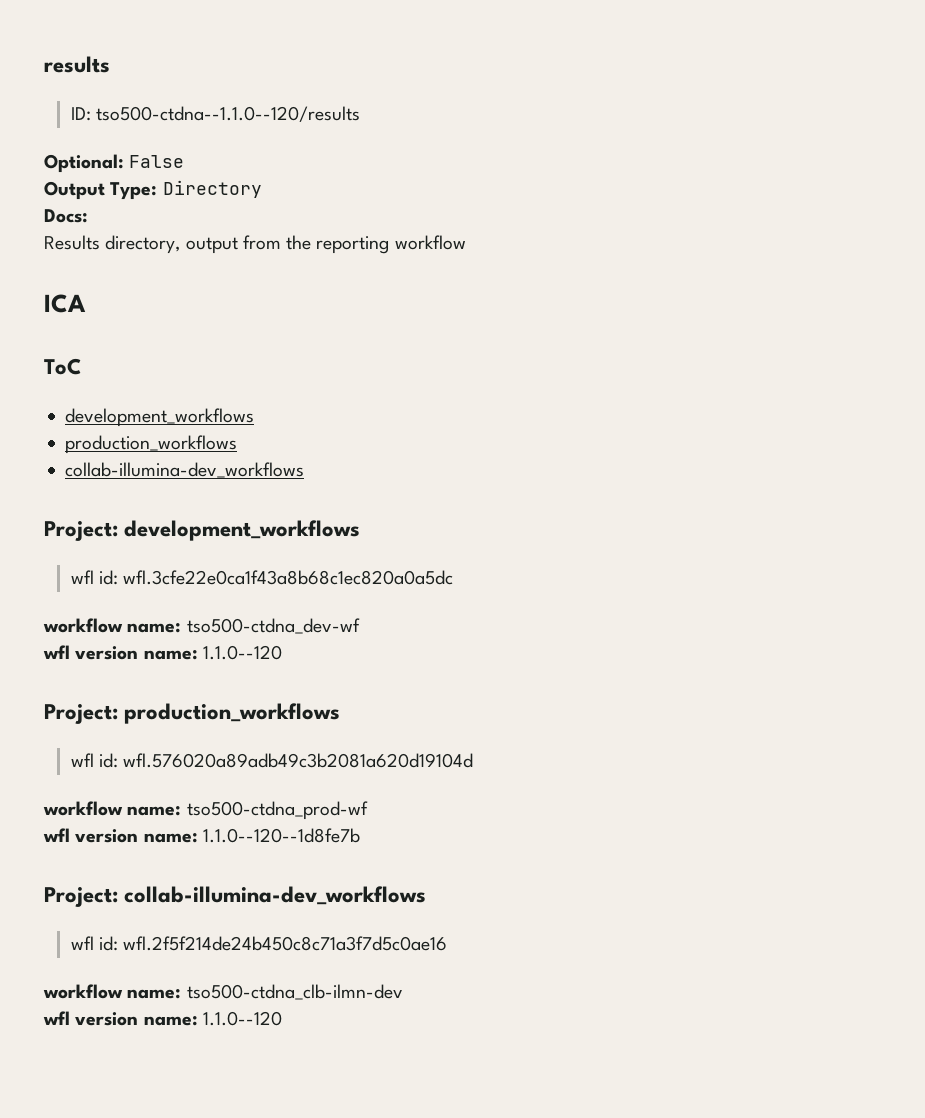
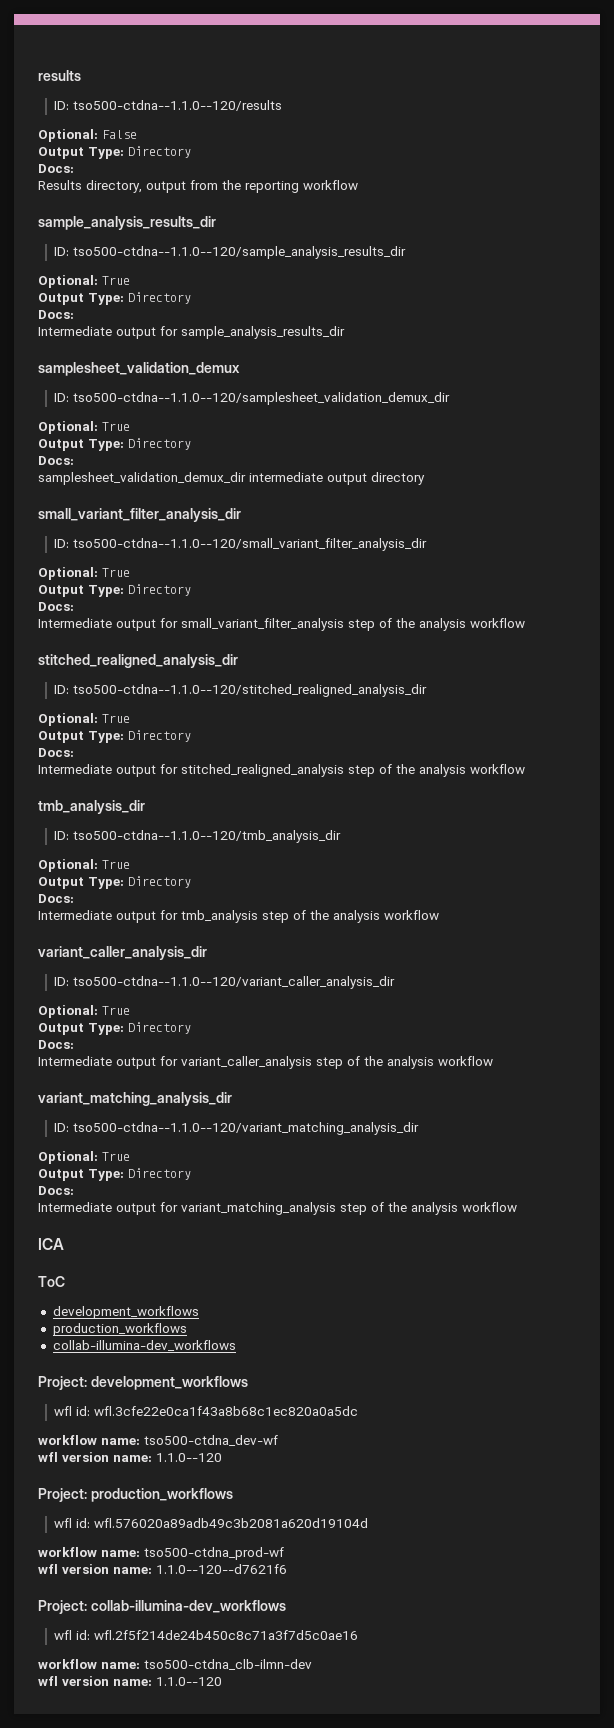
  Results directory, output from the reporting workflow
+ sample_analysis_results_dir
+ ID: tso500-ctdna--1.1.0--120/sample_analysis_results_dir
+ Optional: True
+ Output Type: Directory
+ Docs:
+ Intermediate output for sample_analysis_results_dir
+ samplesheet_validation_demux
+ ID: tso500-ctdna--1.1.0--120/samplesheet_validation_demux_dir
+ Optional: True
+ Output Type: Directory
+ Docs:
+ samplesheet_validation_demux_dir intermediate output directory
+ small_variant_filter_analysis_dir
+ ID: tso500-ctdna--1.1.0--120/small_variant_filter_analysis_dir
+ Optional: True
+ Output Type: Directory
+ Docs:
+ Intermediate output for small_variant_filter_analysis step of the analysis workflow
+ stitched_realigned_analysis_dir
+ ID: tso500-ctdna--1.1.0--120/stitched_realigned_analysis_dir
+ Optional: True
+ Output Type: Directory
+ Docs:
+ Intermediate output for stitched_realigned_analysis step of the analysis workflow
+ tmb_analysis_dir
+ ID: tso500-ctdna--1.1.0--120/tmb_analysis_dir
+ Optional: True
+ Output Type: Directory
+ Docs:
+ Intermediate output for tmb_analysis step of the analysis workflow
+ variant_caller_analysis_dir
+ ID: tso500-ctdna--1.1.0--120/variant_caller_analysis_dir
+ Optional: True
+ Output Type: Directory
+ Docs:
+ Intermediate output for variant_caller_analysis step of the analysis workflow
+ variant_matching_analysis_dir
+ ID: tso500-ctdna--1.1.0--120/variant_matching_analysis_dir
+ Optional: True
+ Output Type: Directory
+ Docs:
+ Intermediate output for variant_matching_analysis step of the analysis workflow
- wfl version name: 1.1.0--120--1d8fe7b
+ wfl version name: 1.1.0--120--d7621f6

